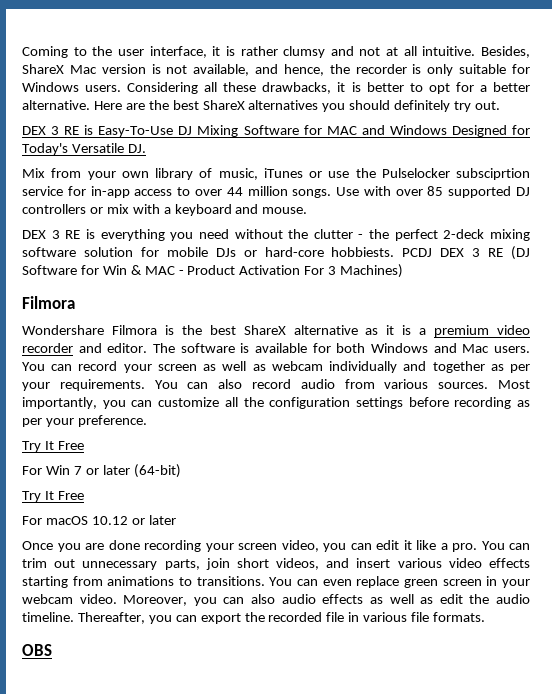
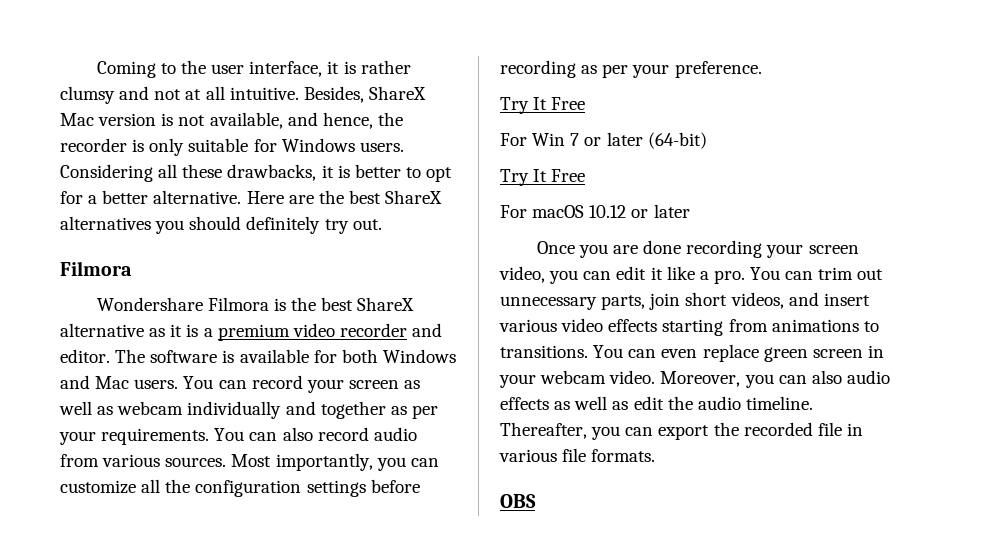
- DEX 3 RE is Easy-To-Use DJ Mixing Software for MAC and Windows Designed for Today's Versatile DJ.
- Mix from your own library of music, iTunes or use the Pulselocker subsciprtion service for in-app access to over 44 million songs. Use with over 85 supported DJ controllers or mix with a keyboard and mouse.
- DEX 3 RE is everything you need without the clutter - the perfect 2-deck mixing software solution for mobile DJs or hard-core hobbiests. PCDJ DEX 3 RE (DJ Software for Win & MAC - Product Activation For 3 Machines)

